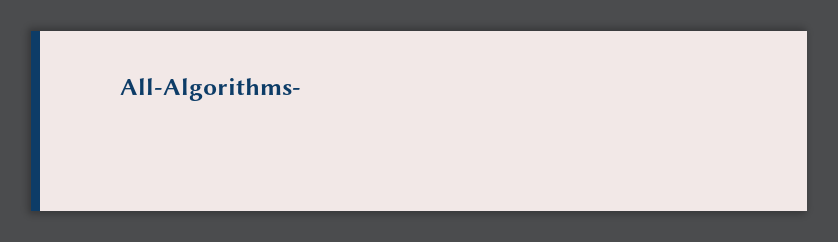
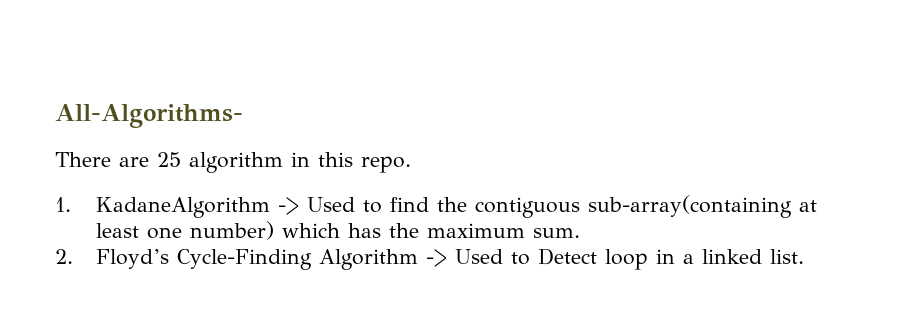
+ There are 25 algorithm in this repo.
+ 1. KadaneAlgorithm -> Used to find the contiguous sub-array(containing at least one number) which has the maximum sum.
+ 2. Floyd’s Cycle-Finding Algorithm -> Used to Detect loop in a linked list.

